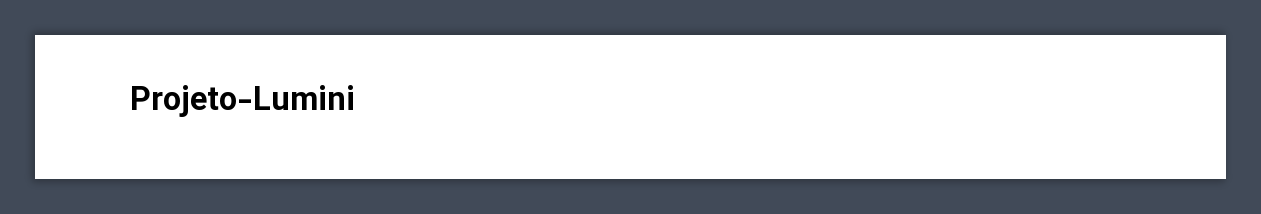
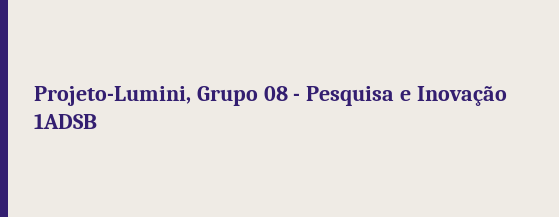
- Projeto-Lumini
+ Projeto-Lumini, Grupo 08 - Pesquisa e Inovação 1ADSB

